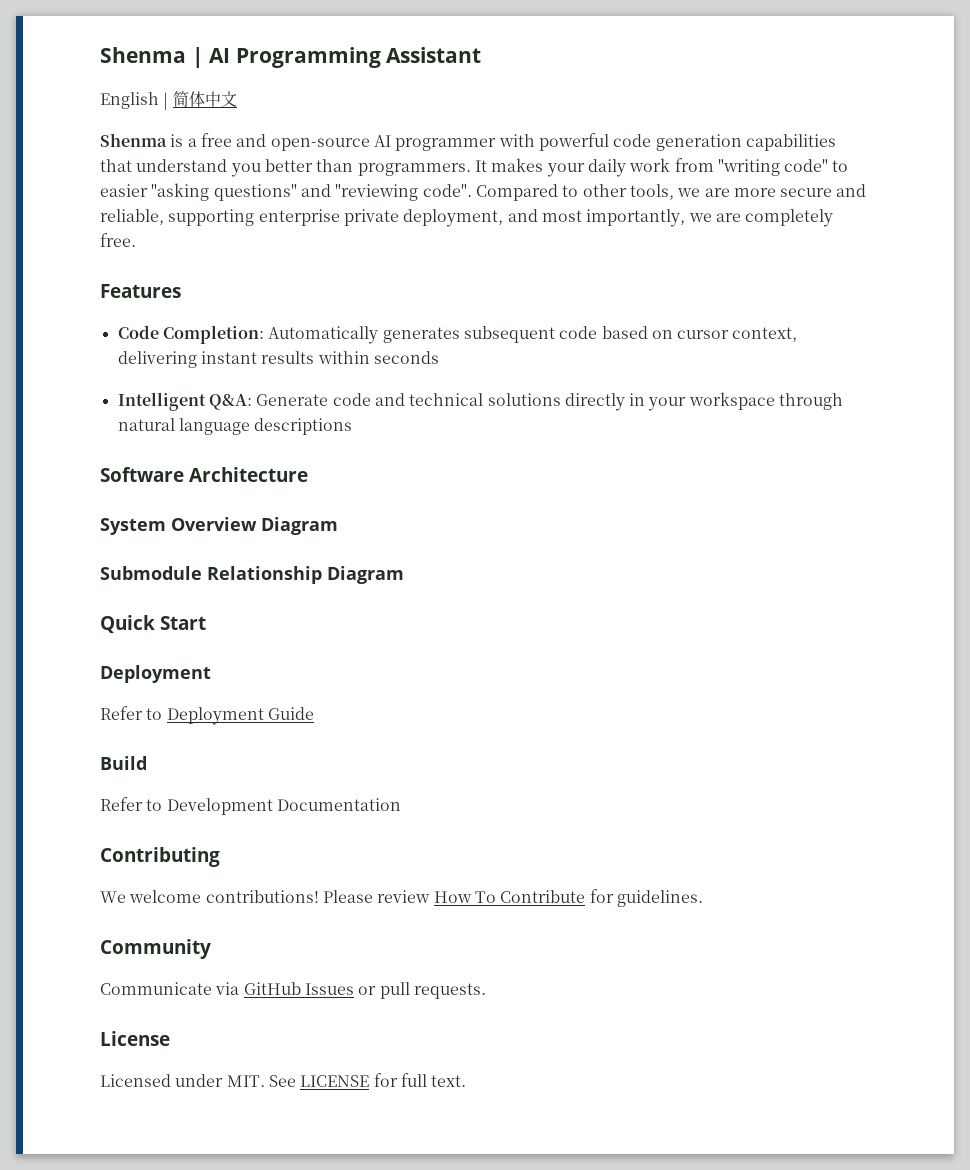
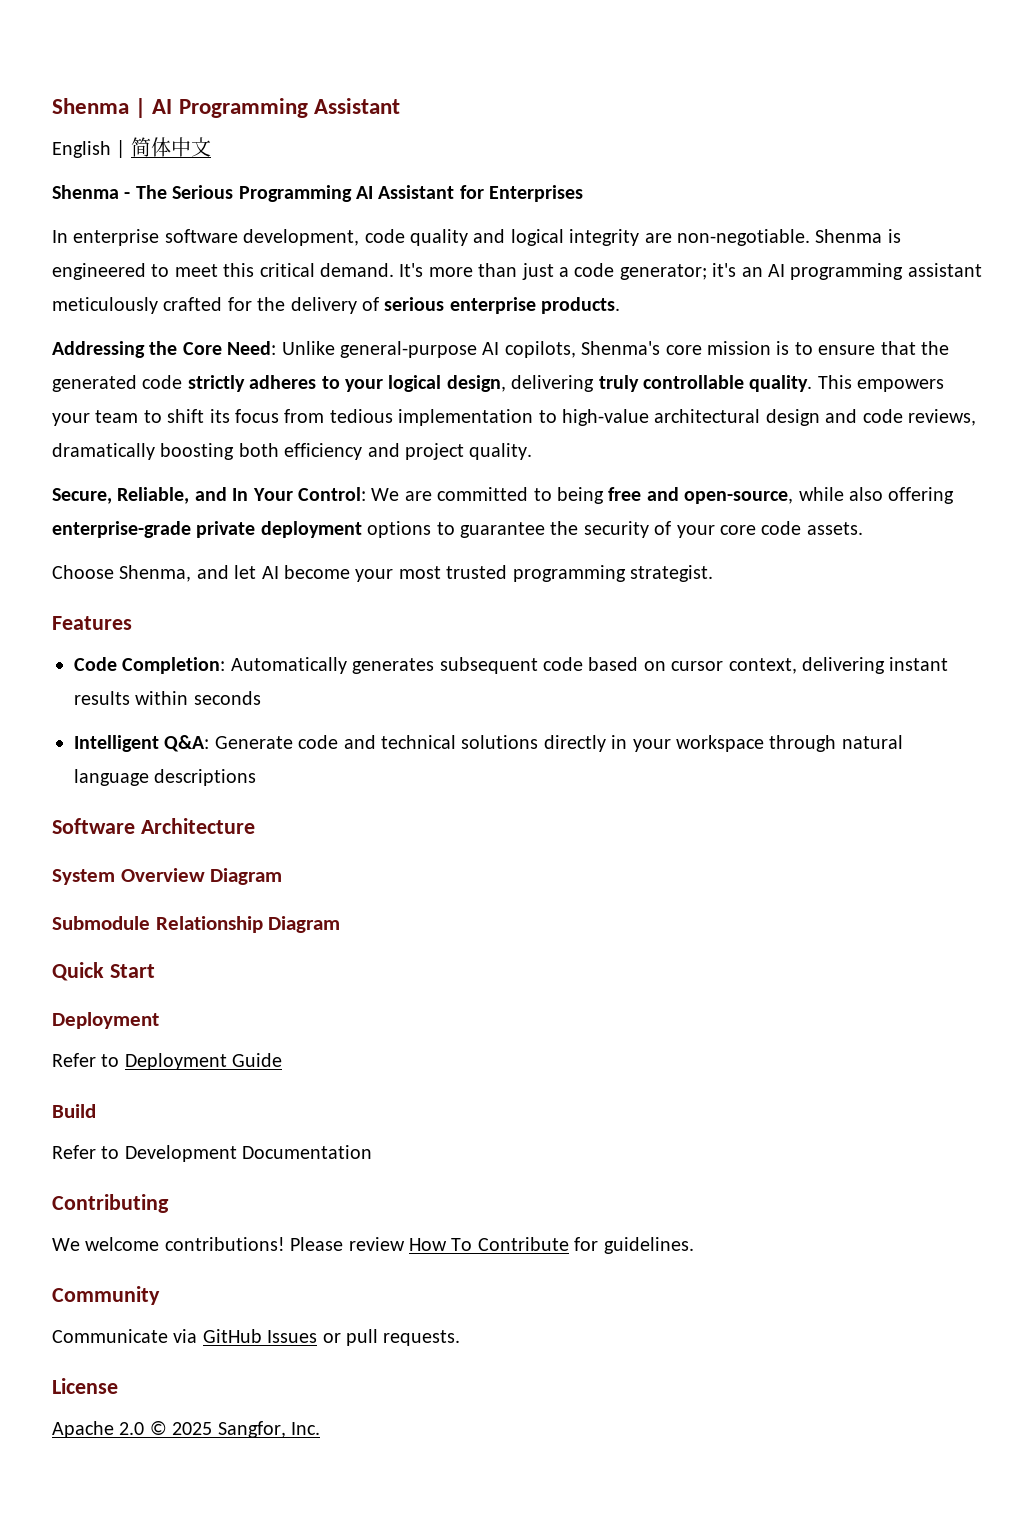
- Shenma is a free and open-source AI programmer with powerful code generation capabilities that understand you better than programmers. It makes your daily work from "writing code" to easier "asking questions" and "reviewing code". Compared to other tools, we are more secure and reliable, supporting enterprise private deployment, and most importantly, we are completely free.
+ Shenma - The Serious Programming AI Assistant for Enterprises
+ In enterprise software development, code quality and logical integrity are non-negotiable. Shenma is engineered to meet this critical demand. It's more than just a code generator; it's an AI programming assistant meticulously crafted for the delivery of serious enterprise products.
+ Addressing the Core Need: Unlike general-purpose AI copilots, Shenma's core mission is to ensure that the generated code strictly adheres to your logical design, delivering truly controllable quality. This empowers your team to shift its focus from tedious implementation to high-value architectural design and code reviews, dramatically boosting both efficiency and project quality.
+ Secure, Reliable, and In Your Control: We are committed to being free and open-source, while also offering enterprise-grade private deployment options to guarantee the security of your core code assets.
+ Choose Shenma, and let AI become your most trusted programming strategist.
- Licensed under MIT. See LICENSE for full text.
+ Apache 2.0 © 2025 Sangfor, Inc.

